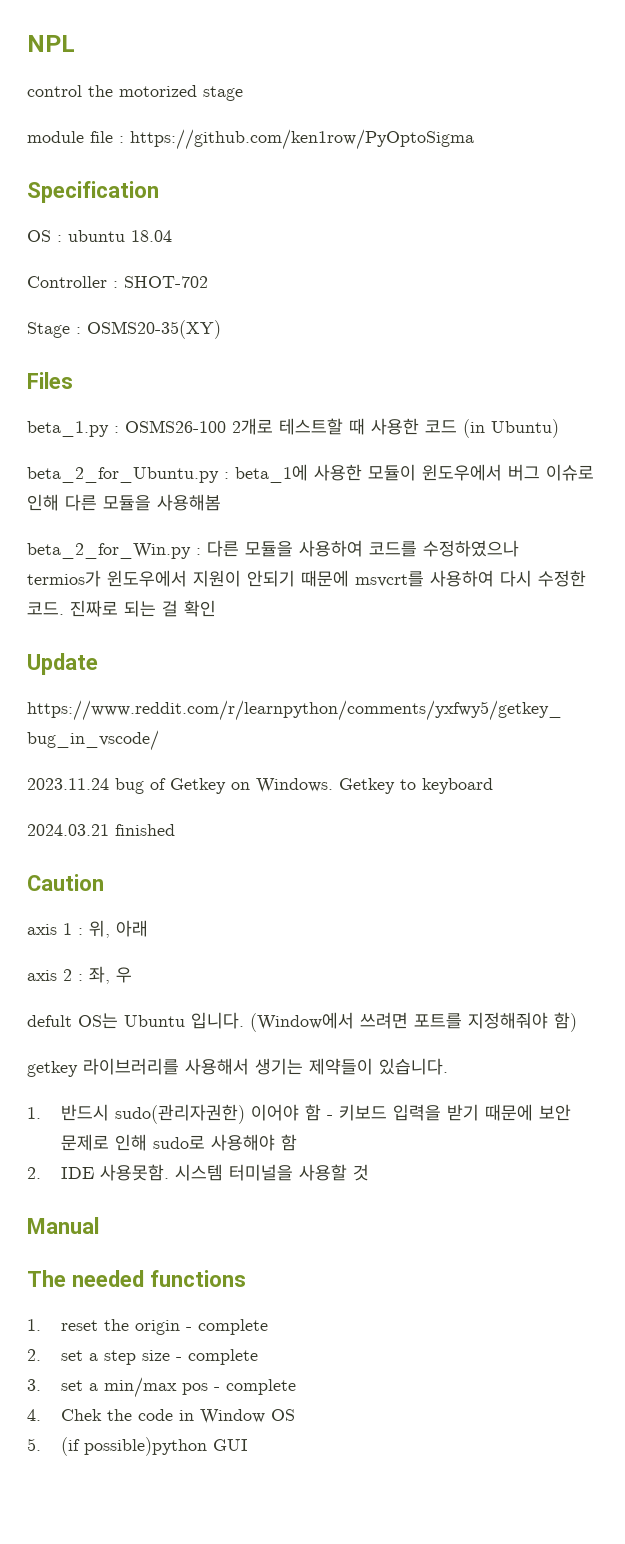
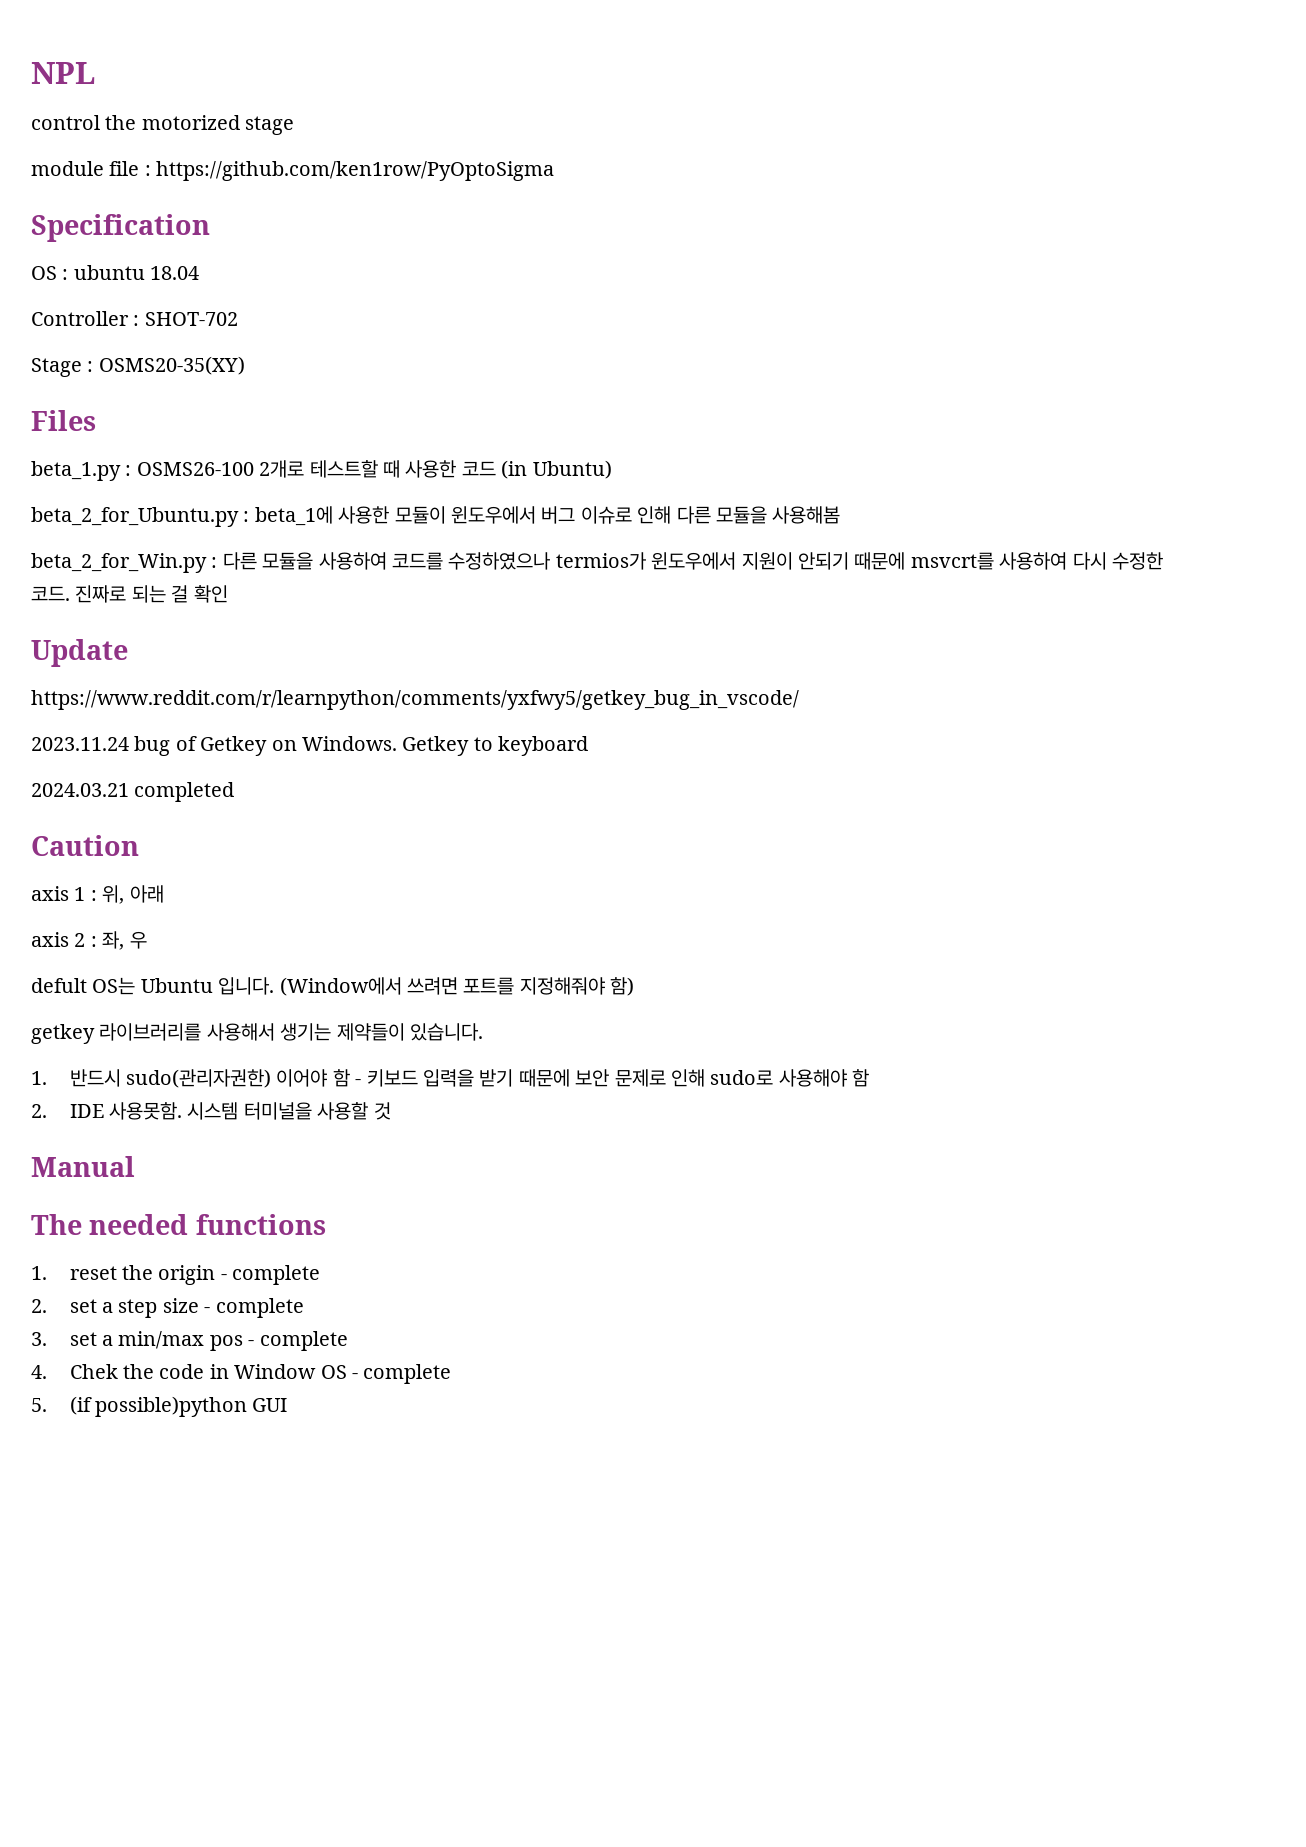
- 2024.03.21 finished
+ 2024.03.21 completed
- 4. Chek the code in Window OS
+ 4. Chek the code in Window OS - complete

